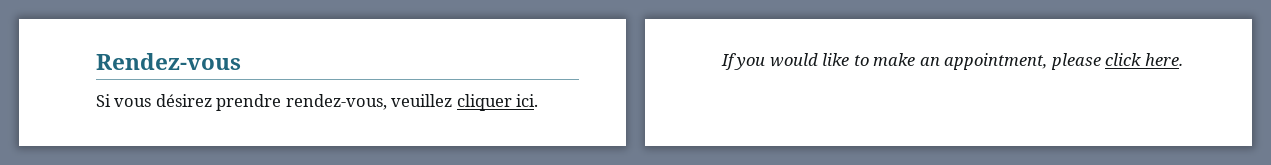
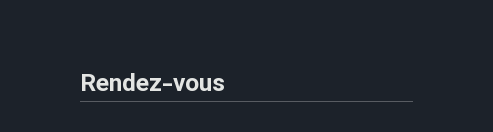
- Si vous désirez prendre rendez-vous, veuillez cliquer ici.
- If you would like to make an appointment, please click here.

